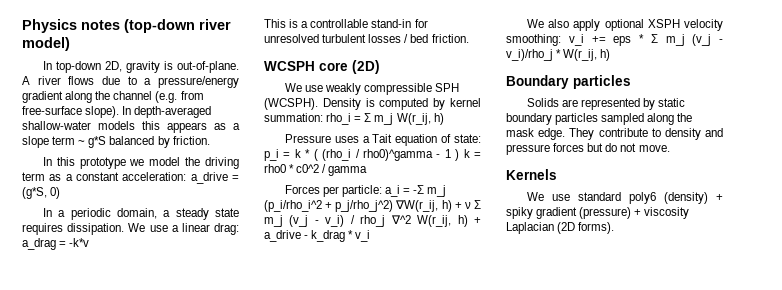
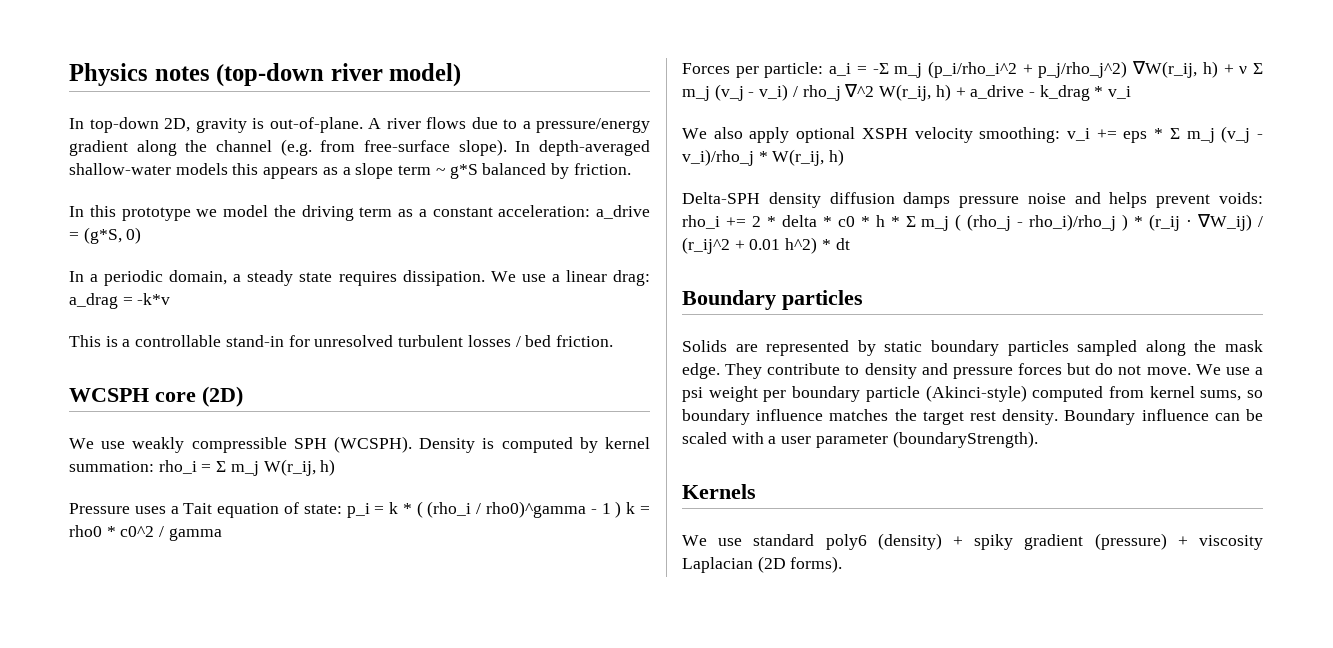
+ Delta-SPH density diffusion damps pressure noise and helps prevent voids: rho_i += 2 * delta * c0 * h * Σ m_j ( (rho_j - rho_i)/rho_j ) * (r_ij · ∇W_ij) / (r_ij^2 + 0.01 h^2) * dt
+ We use a psi weight per boundary particle (Akinci-style) computed from kernel sums, so boundary influence matches the target rest density. Boundary influence can be scaled with a user parameter (boundaryStrength).

